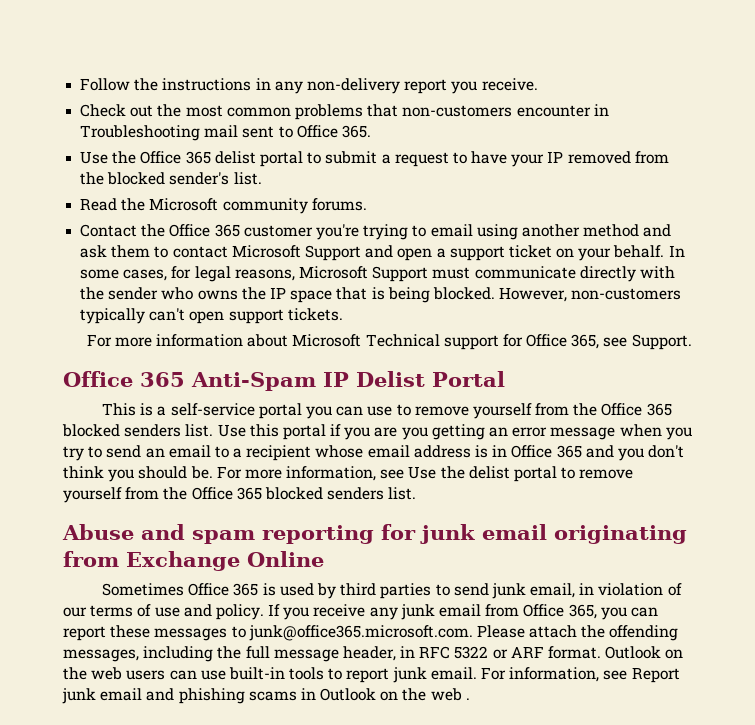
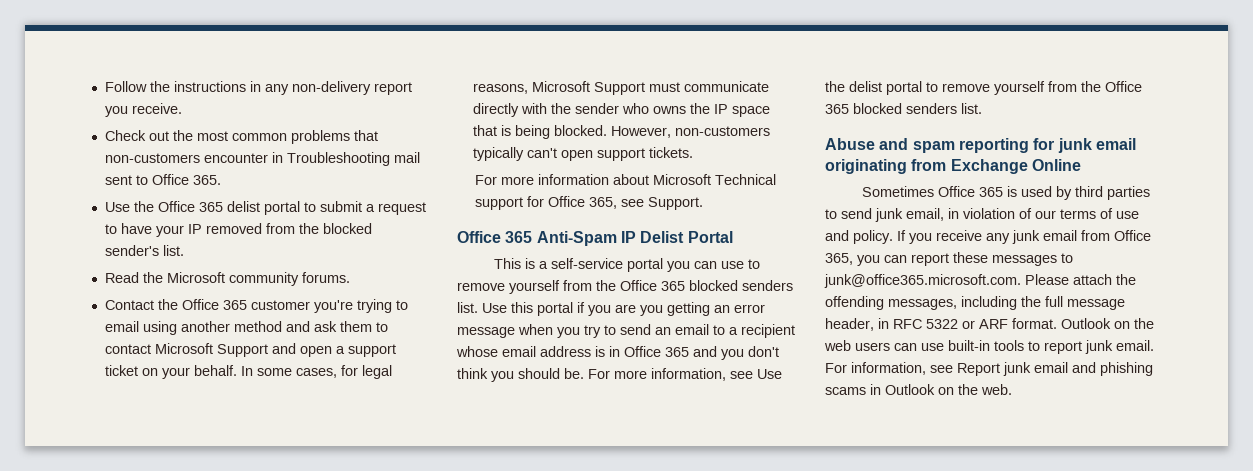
- For information, see Report junk email and phishing scams in Outlook on the web .
+ For information, see Report junk email and phishing scams in Outlook on the web.

